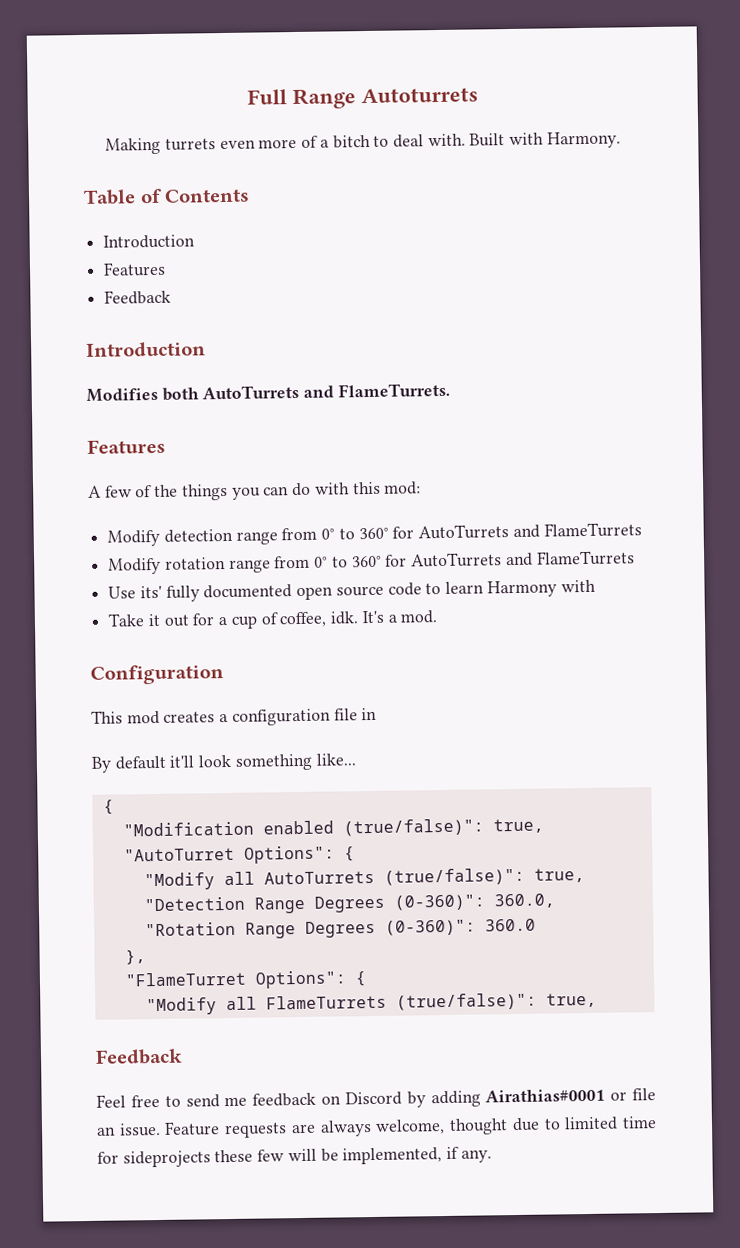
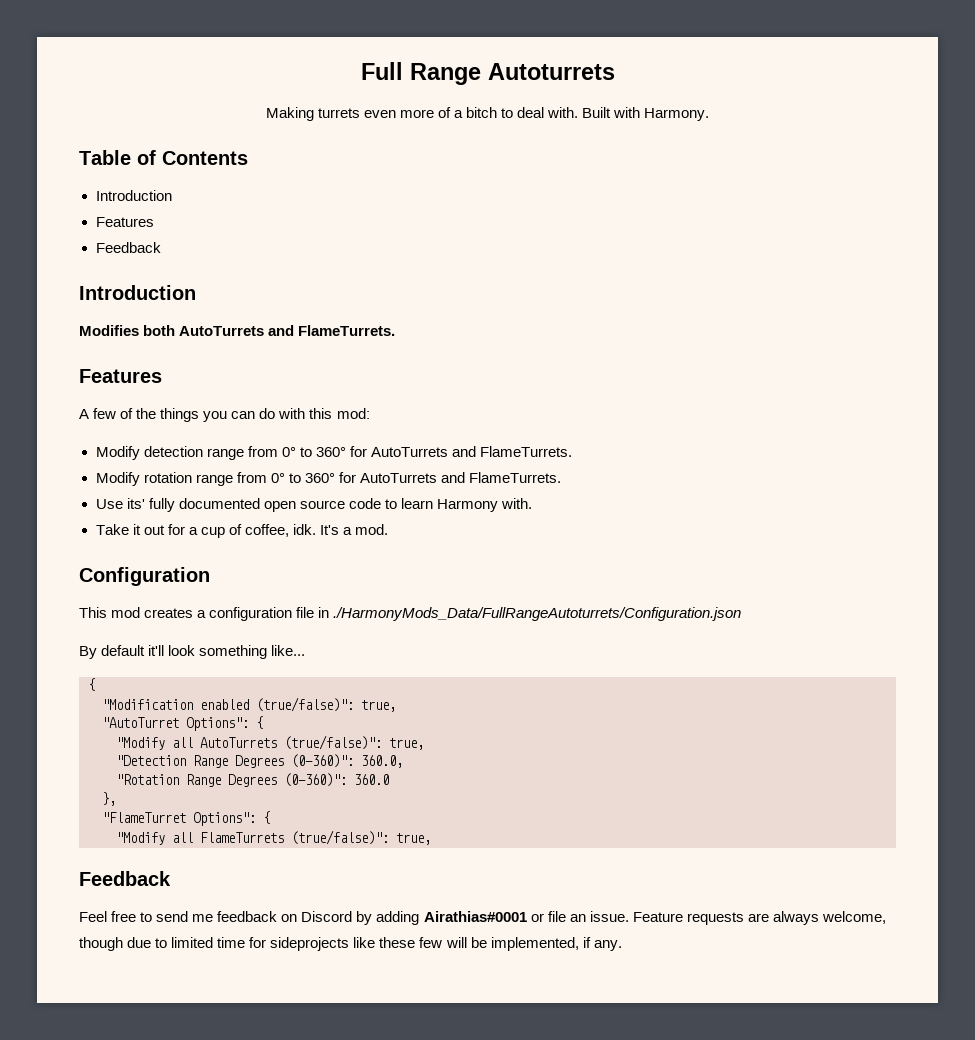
- Modify detection range from 0° to 360° for AutoTurrets and FlameTurrets
+ Modify detection range from 0° to 360° for AutoTurrets and FlameTurrets.
- Modify rotation range from 0° to 360° for AutoTurrets and FlameTurrets
+ Modify rotation range from 0° to 360° for AutoTurrets and FlameTurrets.
- Use its' fully documented open source code to learn Harmony with
+ Use its' fully documented open source code to learn Harmony with.
- This mod creates a configuration file in
+ This mod creates a configuration file in ./HarmonyMods_Data/FullRangeAutoturrets/Configuration.json
- Feature requests are always welcome, thought due to limited time for sideprojects these few will be implemented, if any.
+ Feature requests are always welcome, though due to limited time for sideprojects like these few will be implemented, if any.

